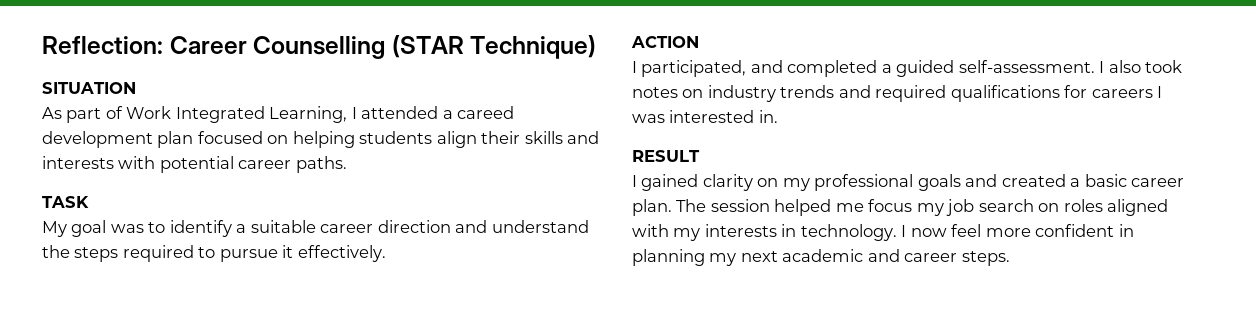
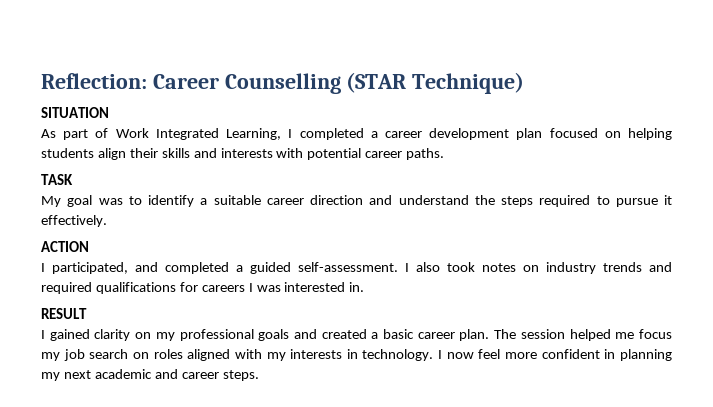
- As part of Work Integrated Learning, I attended a careed development plan focused on helping students align their skills and interests with potential career paths.
+ As part of Work Integrated Learning, I completed a career development plan focused on helping students align their skills and interests with potential career paths.

